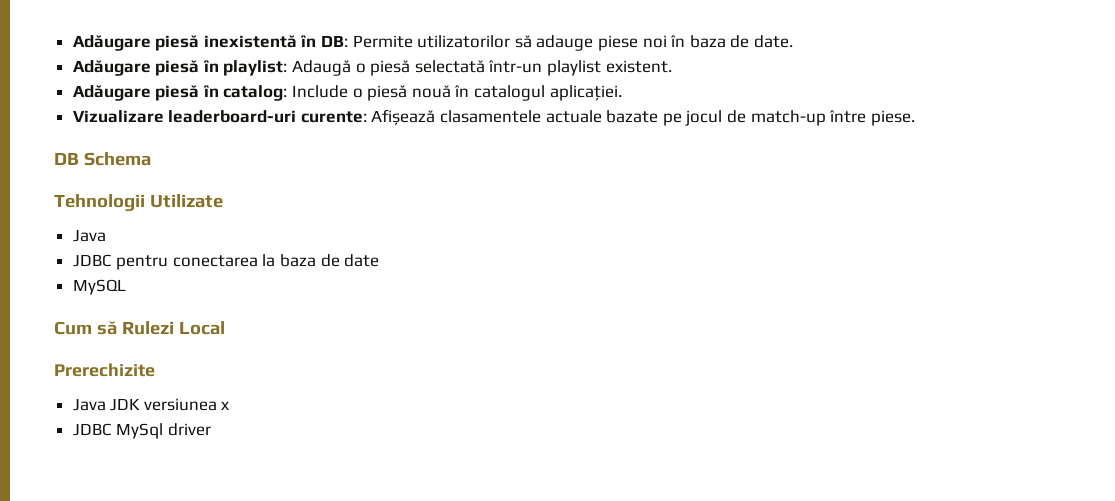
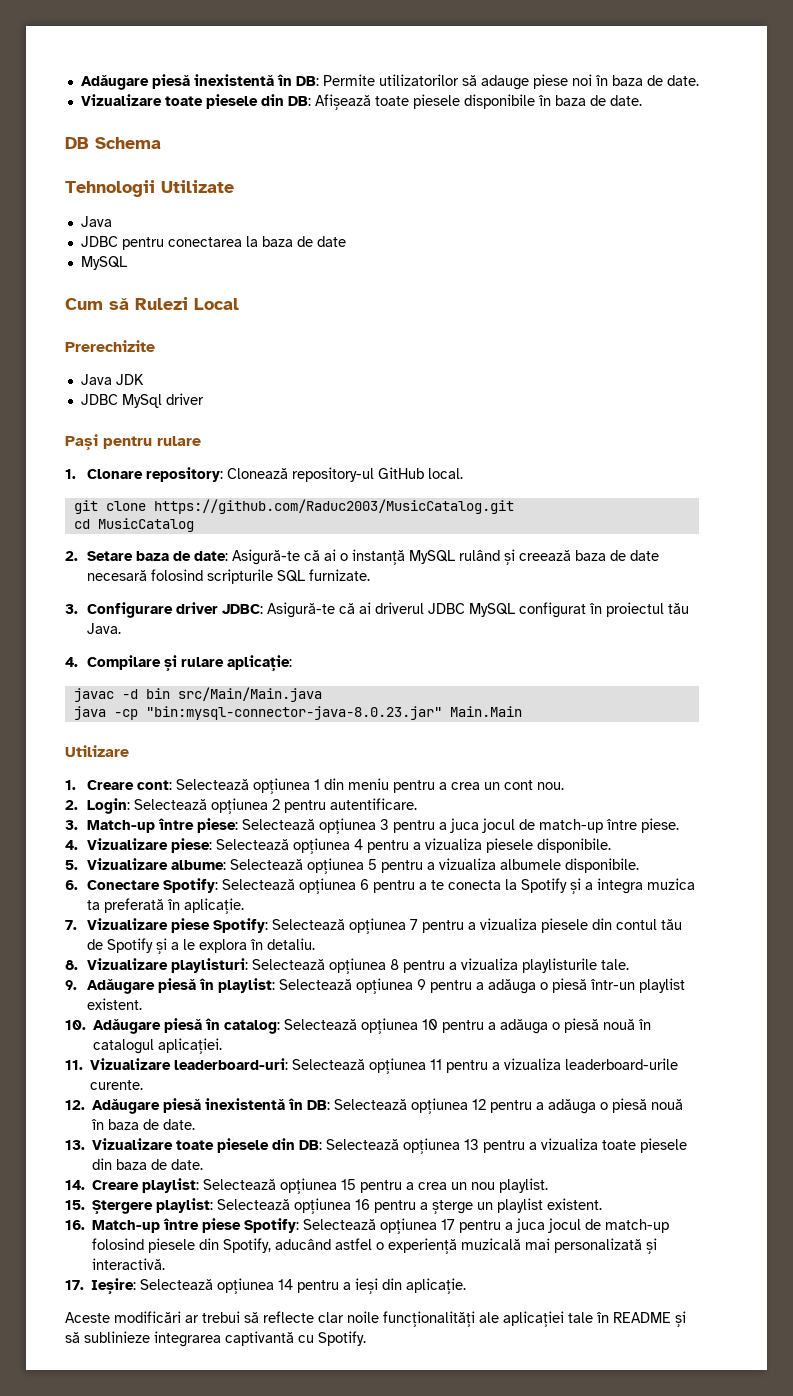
- Adăugare piesă în playlist: Adaugă o piesă selectată într-un playlist existent.
- Adăugare piesă în catalog: Include o piesă nouă în catalogul aplicației.
- Vizualizare leaderboard-uri curente: Afișează clasamentele actuale bazate pe jocul de match-up între piese.
+ Vizualizare toate piesele din DB: Afișează toate piesele disponibile în baza de date.
- Java JDK versiunea x
+ Java JDK
+ Pași pentru rulare
+ 1. Clonare repository: Clonează repository-ul GitHub local.
+ git clone https://github.com/Raduc2003/MusicCatalog.git
+ cd MusicCatalog
+ 2. Setare baza de date: Asigură-te că ai o instanță MySQL rulând și creează baza de date necesară folosind scripturile SQL furnizate.
+ 3. Configurare driver JDBC: Asigură-te că ai driverul JDBC MySQL configurat în proiectul tău Java.
+ 4. Compilare și rulare aplicație:
+ javac -d bin src/Main/Main.java
+ java -cp "bin:mysql-connector-java-8.0.23.jar" Main.Main
+ Utilizare
+ 1. Creare cont: Selectează opțiunea 1 din meniu pentru a crea un cont nou.
+ 2. Login: Selectează opțiunea 2 pentru autentificare.
+ 3. Match-up între piese: Selectează opțiunea 3 pentru a juca jocul de match-up între piese.
+ 4. Vizualizare piese: Selectează opțiunea 4 pentru a vizualiza piesele disponibile.
+ 5. Vizualizare albume: Selectează opțiunea 5 pentru a vizualiza albumele disponibile.
+ 6. Conectare Spotify: Selectează opțiunea 6 pentru a te conecta la Spotify și a integra muzica ta preferată în aplicație.
+ 7. Vizualizare piese Spotify: Selectează opțiunea 7 pentru a vizualiza piesele din contul tău de Spotify și a le explora în detaliu.
+ 8. Vizualizare playlisturi: Selectează opțiunea 8 pentru a vizualiza playlisturile tale.
+ 9. Adăugare piesă în playlist: Selectează opțiunea 9 pentru a adăuga o piesă într-un playlist existent.
+ 10. Adăugare piesă în catalog: Selectează opțiunea 10 pentru a adăuga o piesă nouă în catalogul aplicației.
+ 11. Vizualizare leaderboard-uri: Selectează opțiunea 11 pentru a vizualiza leaderboard-urile curente.
+ 12. Adăugare piesă inexistentă în DB: Selectează opțiunea 12 pentru a adăuga o piesă nouă în baza de date.
+ 13. Vizualizare toate piesele din DB: Selectează opțiunea 13 pentru a vizualiza toate piesele din baza de date.
+ 14. Creare playlist: Selectează opțiunea 15 pentru a crea un nou playlist.
+ 15. Ștergere playlist: Selectează opțiunea 16 pentru a șterge un playlist existent.
+ 16. Match-up între piese Spotify: Selectează opțiunea 17 pentru a juca jocul de match-up folosind piesele din Spotify, aducând astfel o experiență muzicală mai personalizată și interactivă.
+ 17. Ieșire: Selectează opțiunea 14 pentru a ieși din aplicație.
+ Aceste modificări ar trebui să reflecte clar noile funcționalități ale aplicației tale în README și să sublinieze integrarea captivantă cu Spotify.

